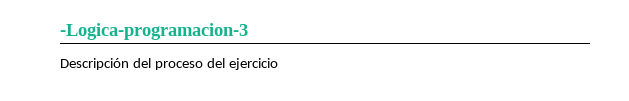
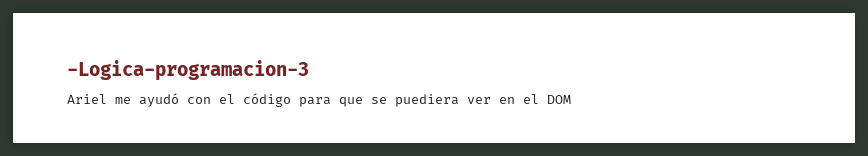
- Descripción del proceso del ejercicio
+ Ariel me ayudó con el código para que se puediera ver en el DOM

